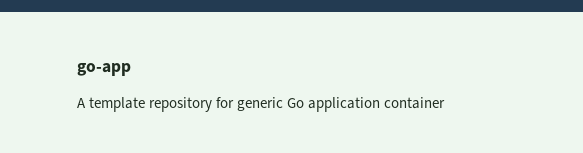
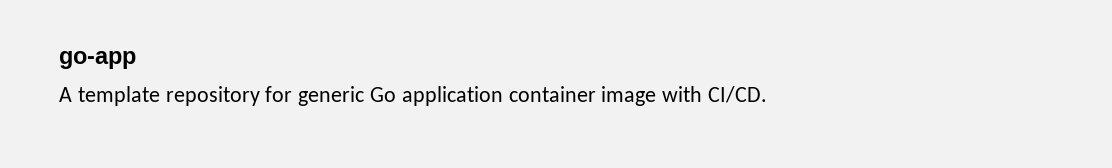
- A template repository for generic Go application container
+ A template repository for generic Go application container image with CI/CD.

